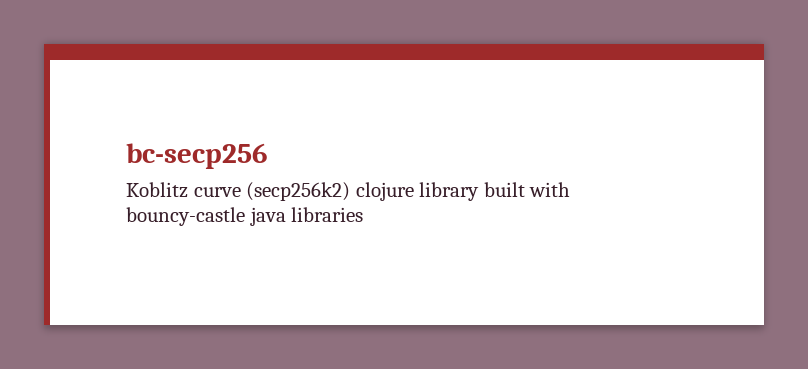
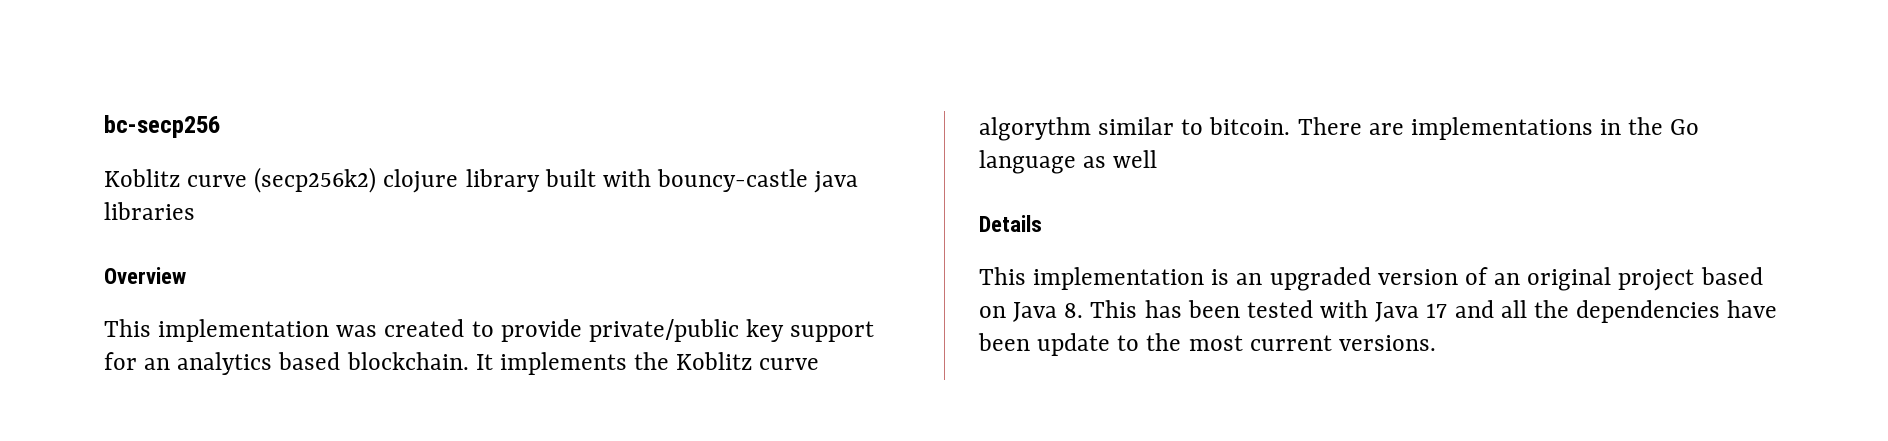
+ Overview
+ This implementation was created to provide private/public key support for an analytics based blockchain. It implements the Koblitz curve algorythm similar to bitcoin. There are implementations in the Go language as well
+ Details
+ This implementation is an upgraded version of an original project based on Java 8. This has been tested with Java 17 and all the dependencies have been update to the most current versions.

